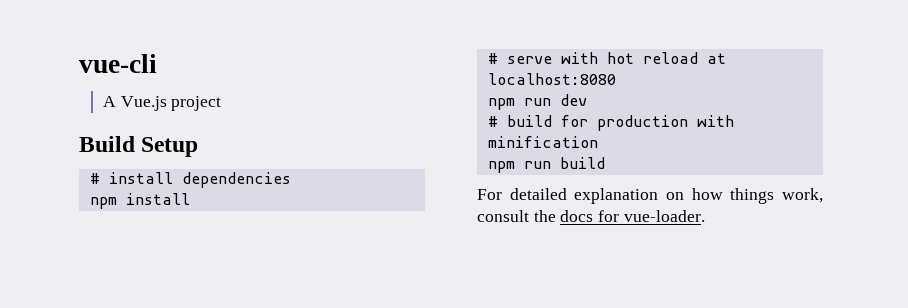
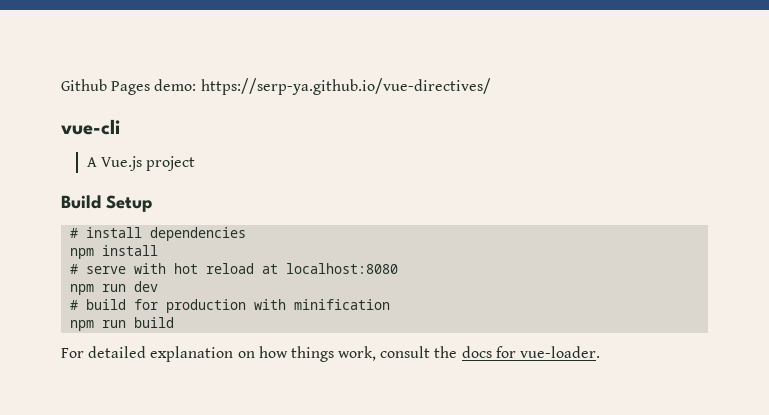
+ Github Pages demo: https://serp-ya.github.io/vue-directives/

